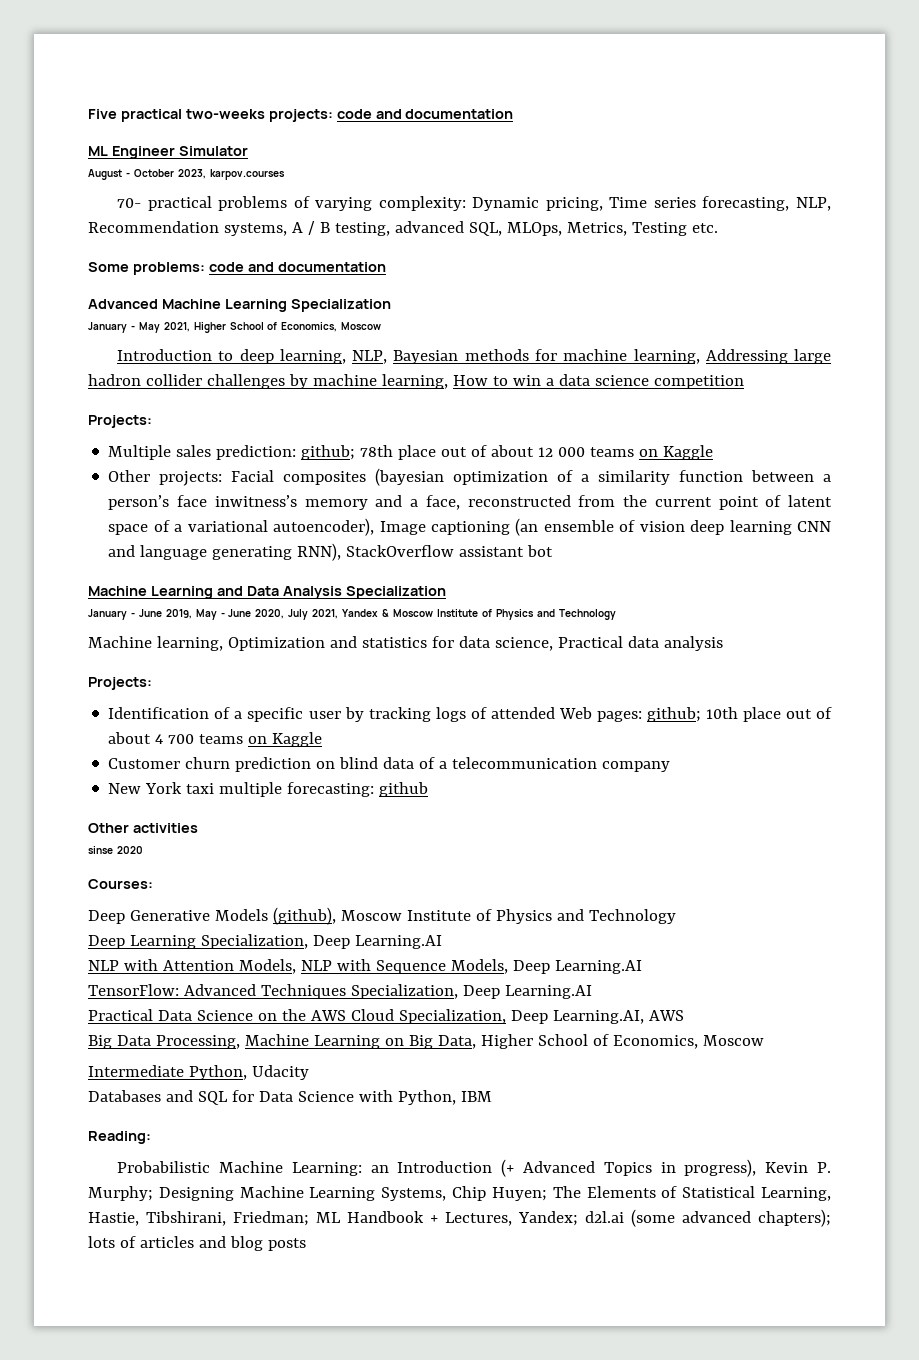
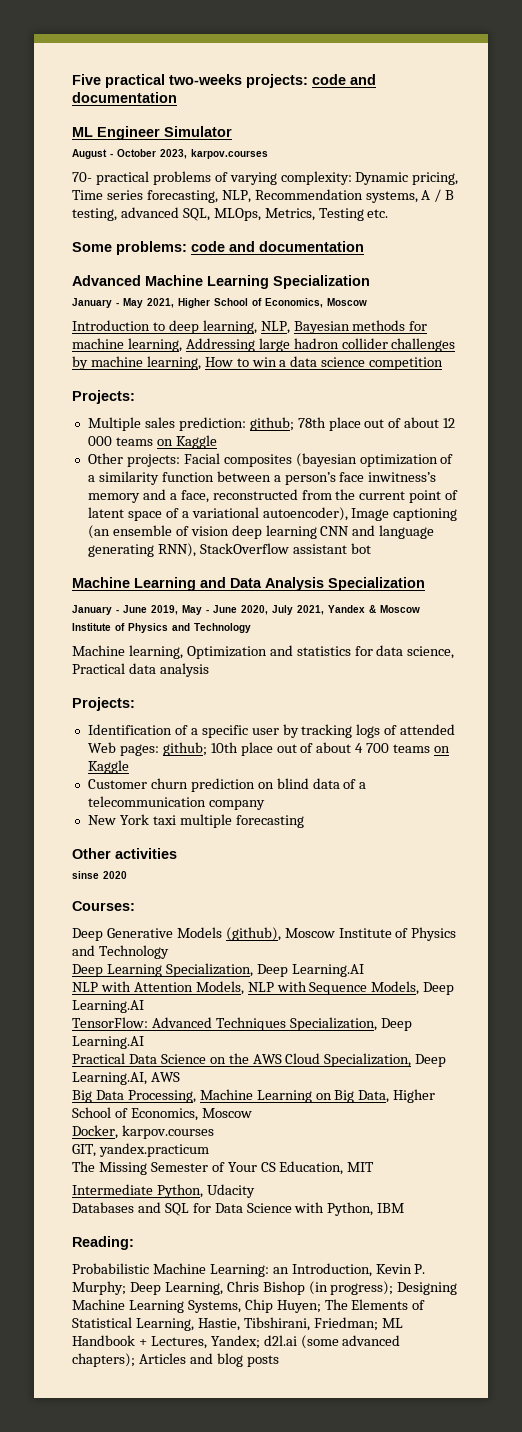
- New York taxi multiple forecasting: github
+ New York taxi multiple forecasting
+ Docker, karpov.courses
+ GIT, yandex.practicum
+ The Missing Semester of Your CS Education, MIT
- Probabilistic Machine Learning: an Introduction (+ Advanced Topics in progress), Kevin P. Murphy; Designing Machine Learning Systems, Chip Huyen; The Elements of Statistical Learning, Hastie, Tibshirani, Friedman; ML Handbook + Lectures, Yandex; d2l.ai (some advanced chapters); lots of articles and blog posts
+ Probabilistic Machine Learning: an Introduction, Kevin P. Murphy; Deep Learning, Chris Bishop (in progress); Designing Machine Learning Systems, Chip Huyen; The Elements of Statistical Learning, Hastie, Tibshirani, Friedman; ML Handbook + Lectures, Yandex; d2l.ai (some advanced chapters); Articles and blog posts

